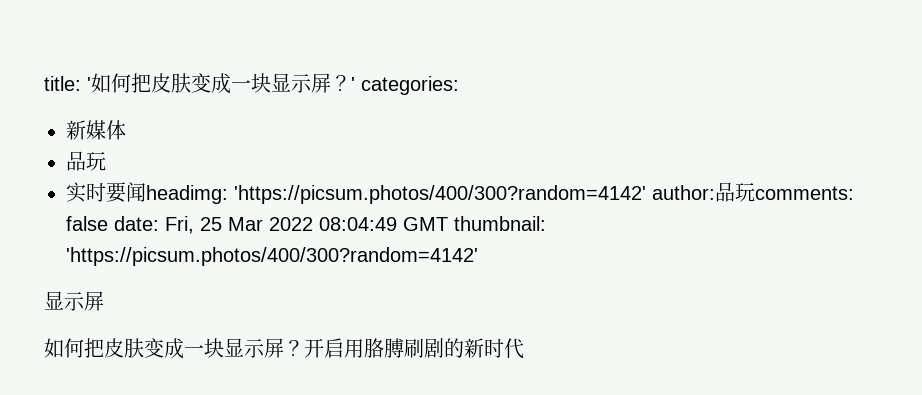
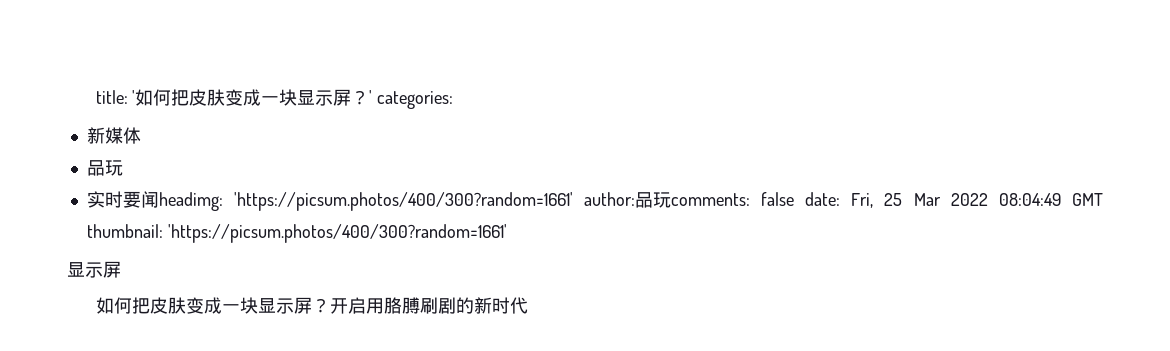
- 实时要闻headimg: 'https://picsum.photos/400/300?random=4142' author:品玩comments: false date: Fri, 25 Mar 2022 08:04:49 GMT thumbnail: 'https://picsum.photos/400/300?random=4142'
+ 实时要闻headimg: 'https://picsum.photos/400/300?random=1661' author:品玩comments: false date: Fri, 25 Mar 2022 08:04:49 GMT thumbnail: 'https://picsum.photos/400/300?random=1661'

